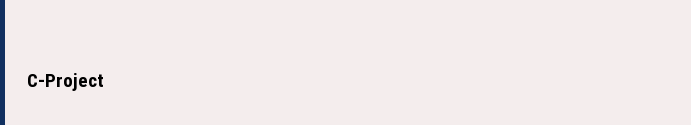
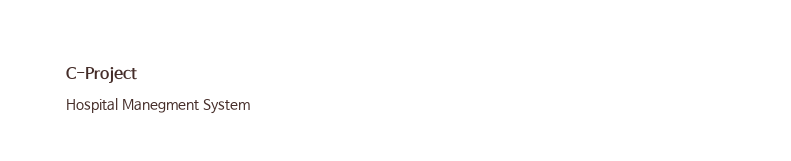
+ Hospital Manegment System

